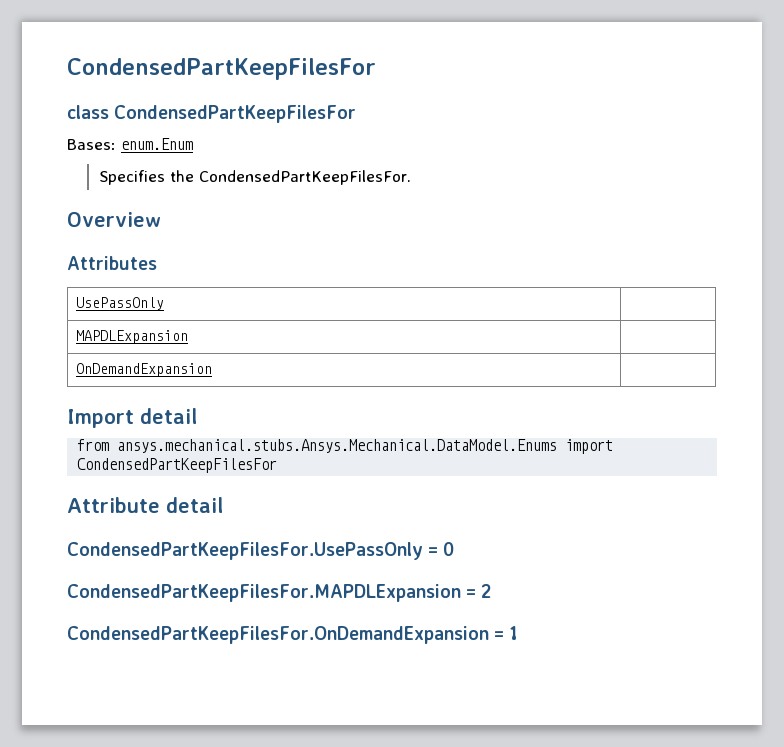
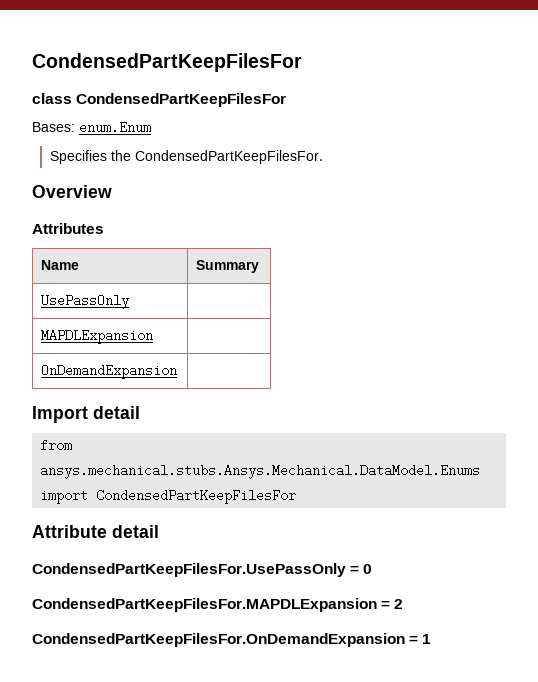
+ Name | Summary

